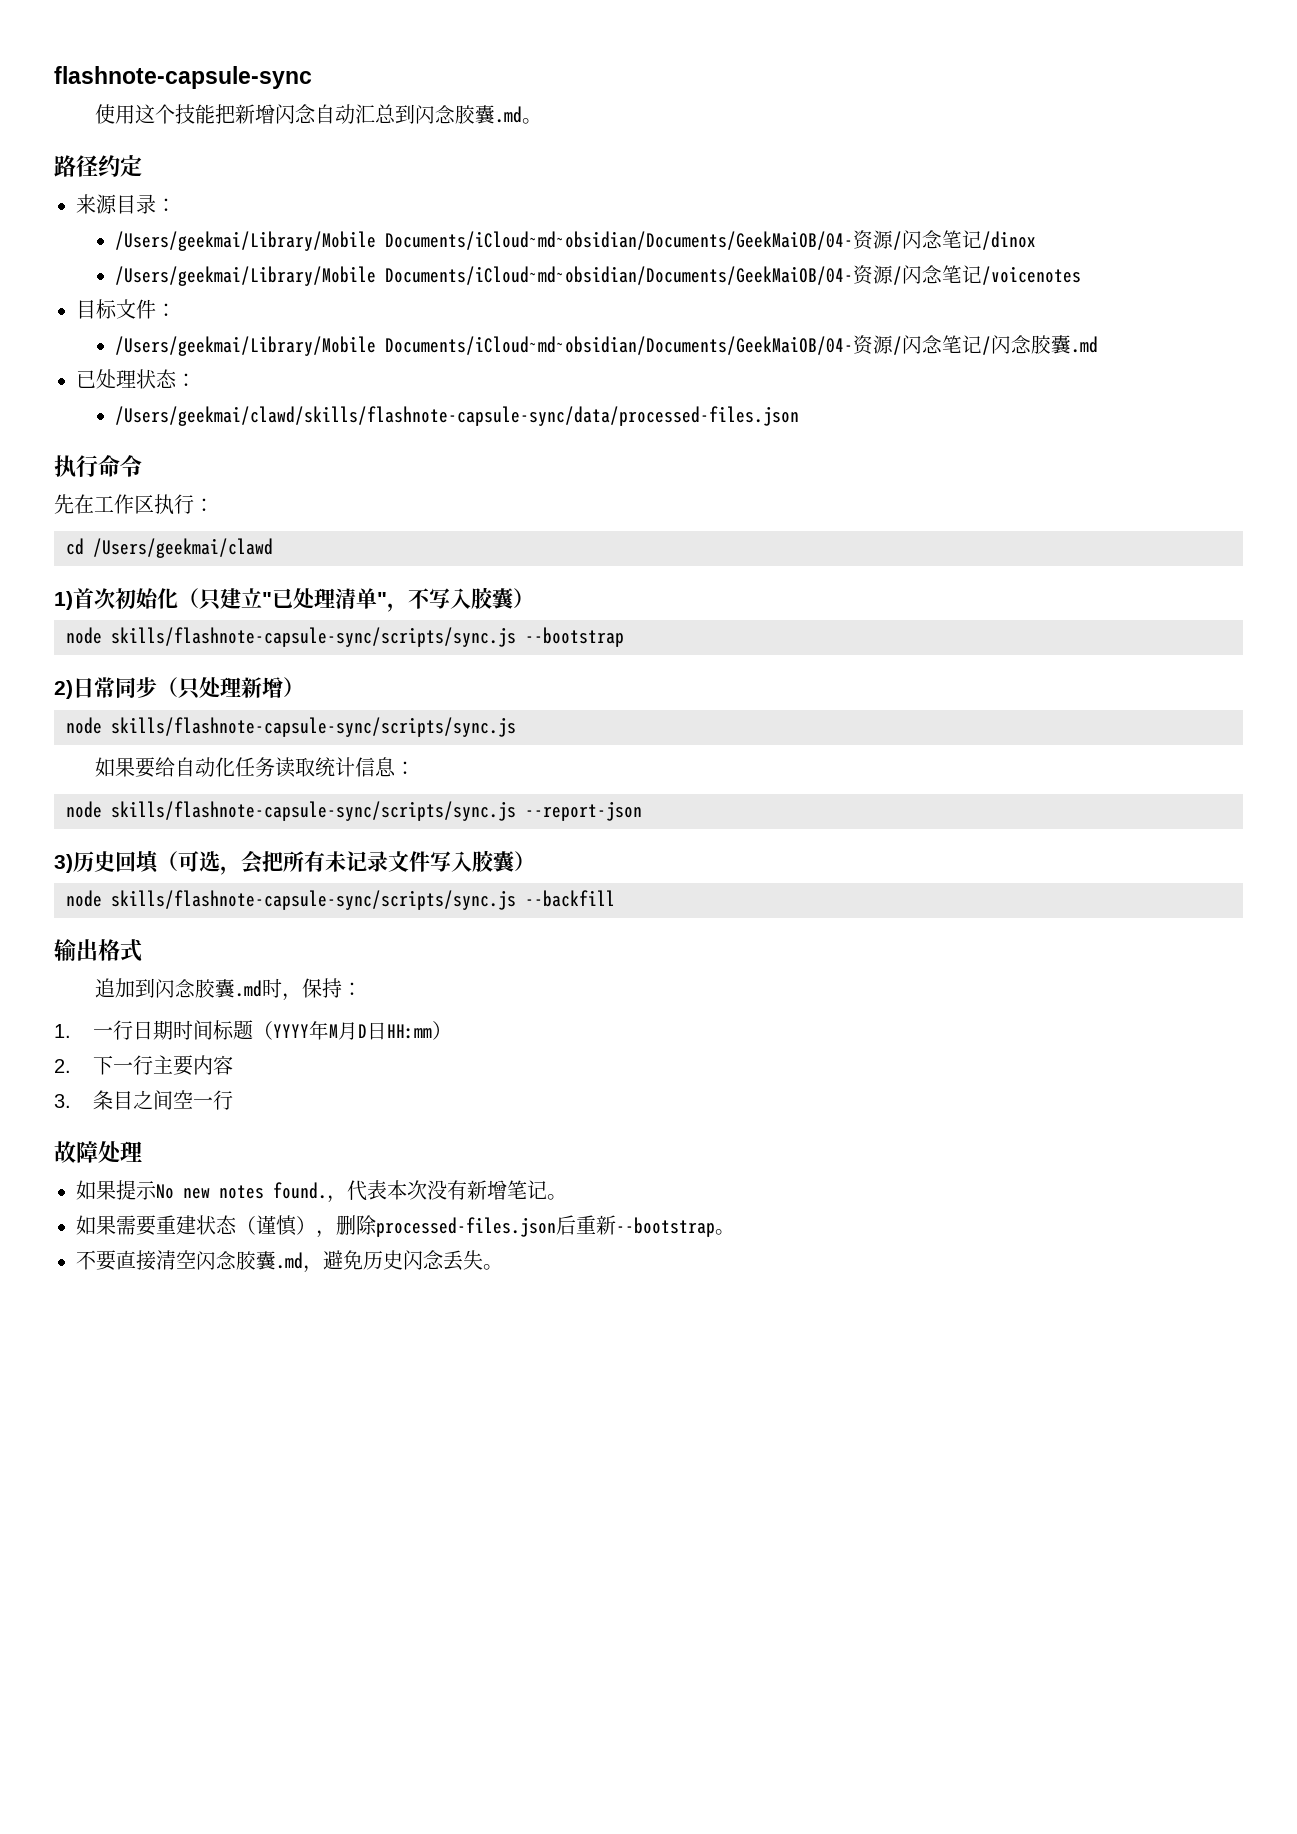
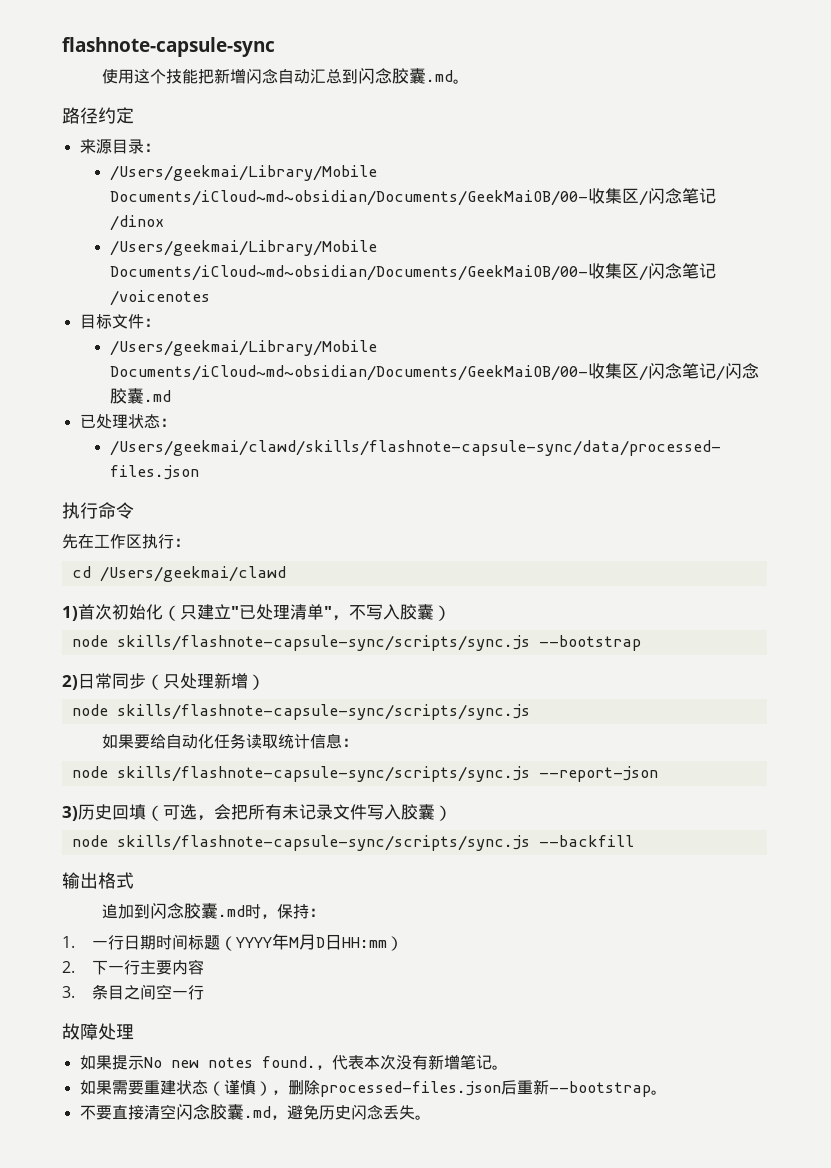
- /Users/geekmai/Library/Mobile Documents/iCloud~md~obsidian/Documents/GeekMaiOB/04-资源/闪念笔记/dinox
+ /Users/geekmai/Library/Mobile Documents/iCloud~md~obsidian/Documents/GeekMaiOB/00-收集区/闪念笔记/dinox
- /Users/geekmai/Library/Mobile Documents/iCloud~md~obsidian/Documents/GeekMaiOB/04-资源/闪念笔记/voicenotes
+ /Users/geekmai/Library/Mobile Documents/iCloud~md~obsidian/Documents/GeekMaiOB/00-收集区/闪念笔记/voicenotes
- /Users/geekmai/Library/Mobile Documents/iCloud~md~obsidian/Documents/GeekMaiOB/04-资源/闪念笔记/闪念胶囊.md
+ /Users/geekmai/Library/Mobile Documents/iCloud~md~obsidian/Documents/GeekMaiOB/00-收集区/闪念笔记/闪念胶囊.md

